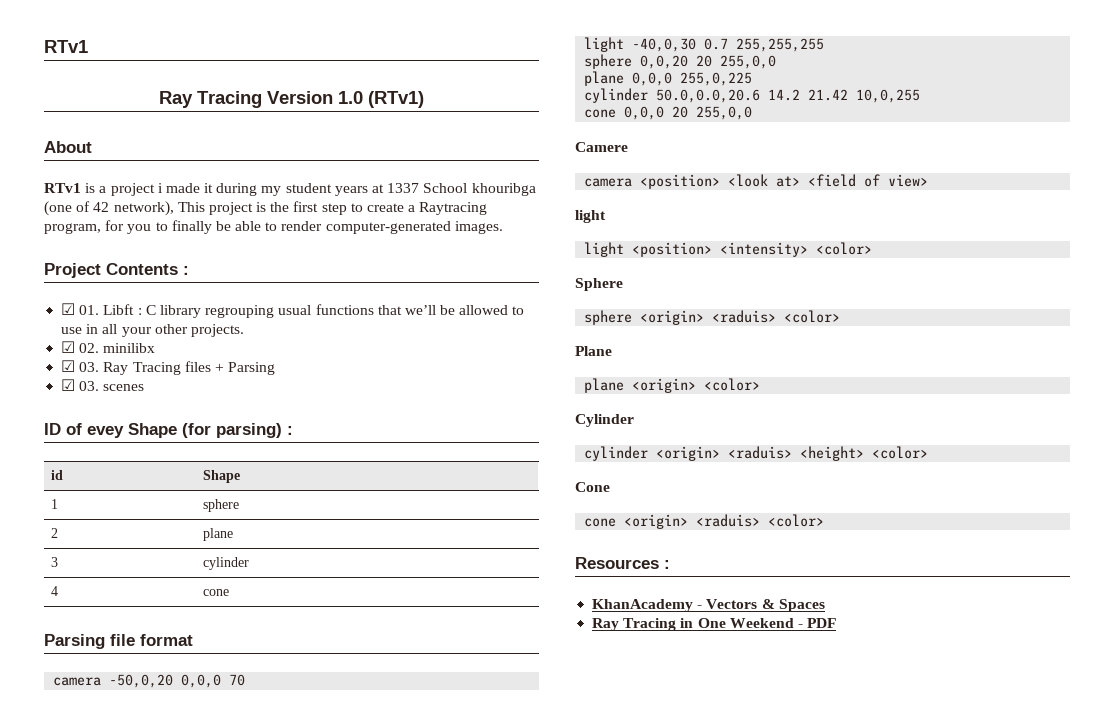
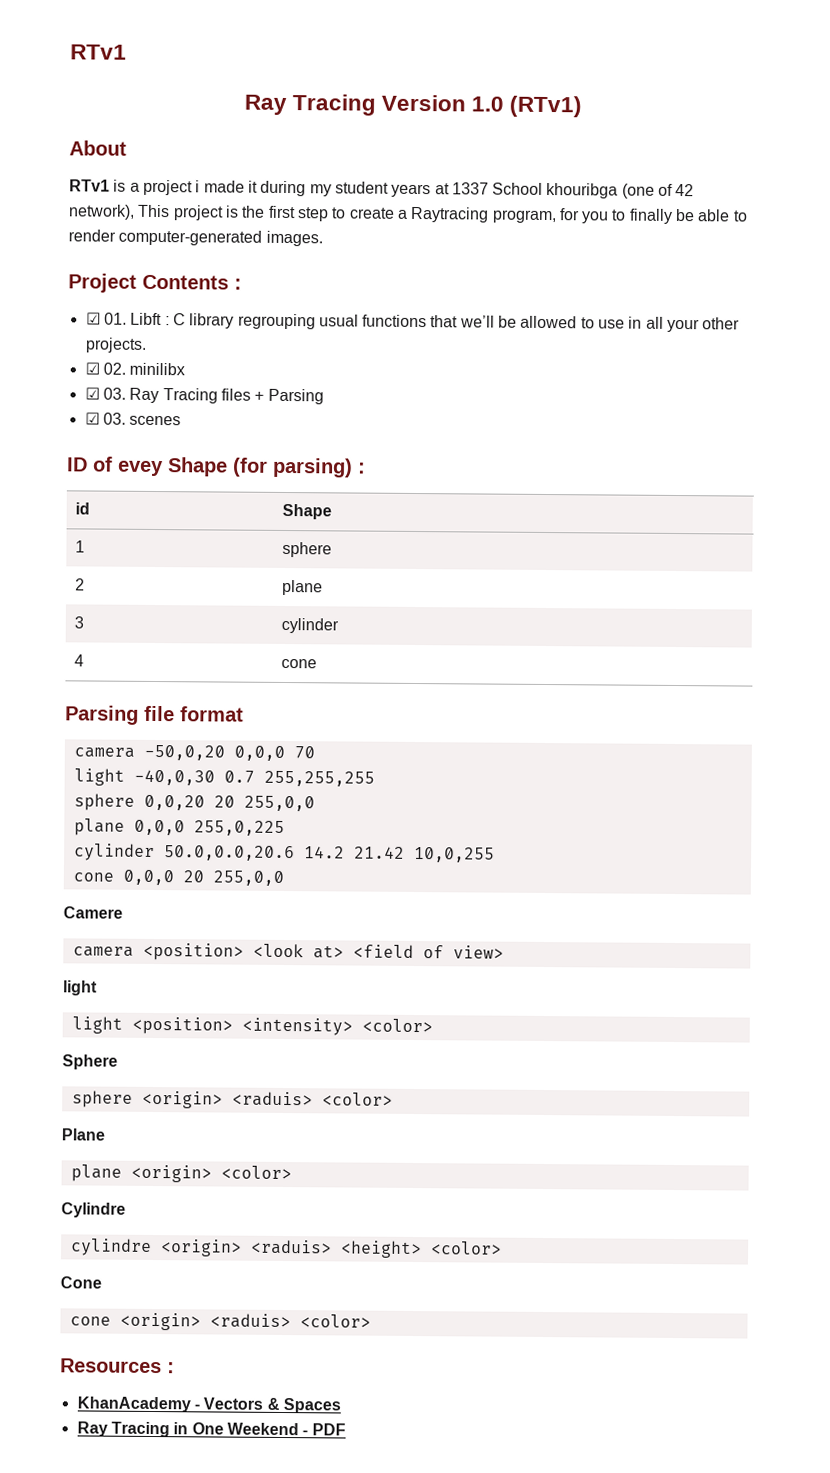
- Cylinder
- cylinder <origin> <raduis> <height> <color>
+ Cylindre
+ cylindre <origin> <raduis> <height> <color>

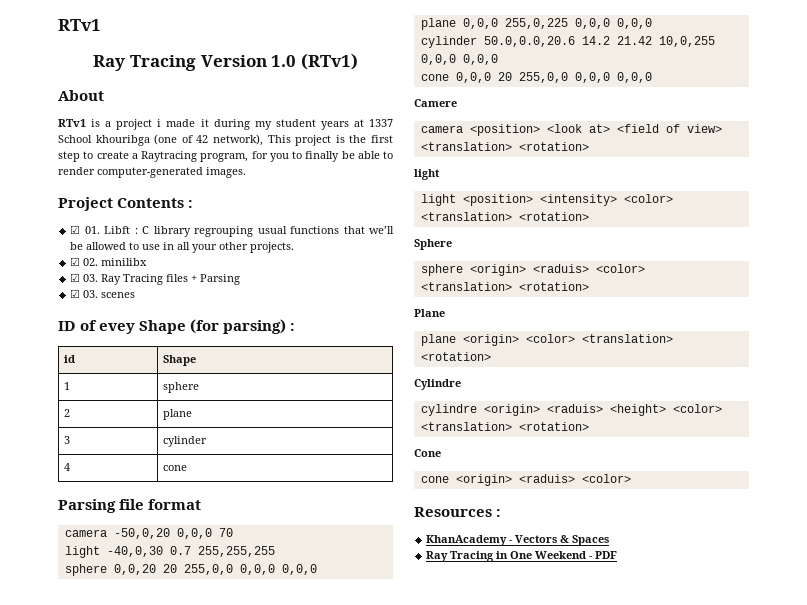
- sphere 0,0,20 20 255,0,0
+ sphere 0,0,20 20 255,0,0 0,0,0 0,0,0
- plane 0,0,0 255,0,225
+ plane 0,0,0 255,0,225 0,0,0 0,0,0
- cylinder 50.0,0.0,20.6 14.2 21.42 10,0,255
+ cylinder 50.0,0.0,20.6 14.2 21.42 10,0,255 0,0,0 0,0,0
- cone 0,0,0 20 255,0,0
+ cone 0,0,0 20 255,0,0 0,0,0 0,0,0
- camera <position> <look at> <field of view>
+ camera <position> <look at> <field of view> <translation> <rotation>
- light <position> <intensity> <color>
+ light <position> <intensity> <color> <translation> <rotation>
- sphere <origin> <raduis> <color>
+ sphere <origin> <raduis> <color> <translation> <rotation>
- plane <origin> <color>
+ plane <origin> <color> <translation> <rotation>
- cylindre <origin> <raduis> <height> <color>
+ cylindre <origin> <raduis> <height> <color> <translation> <rotation>

